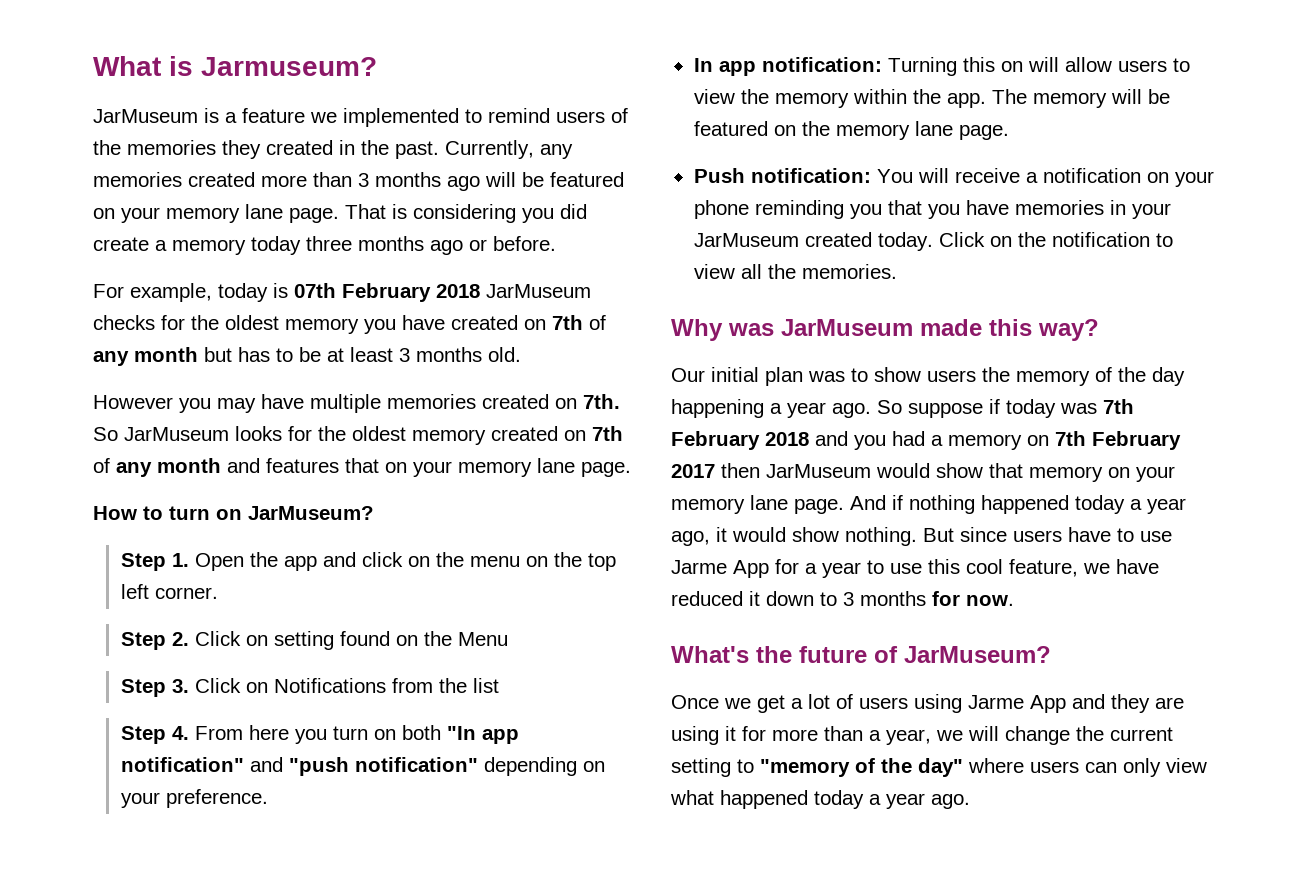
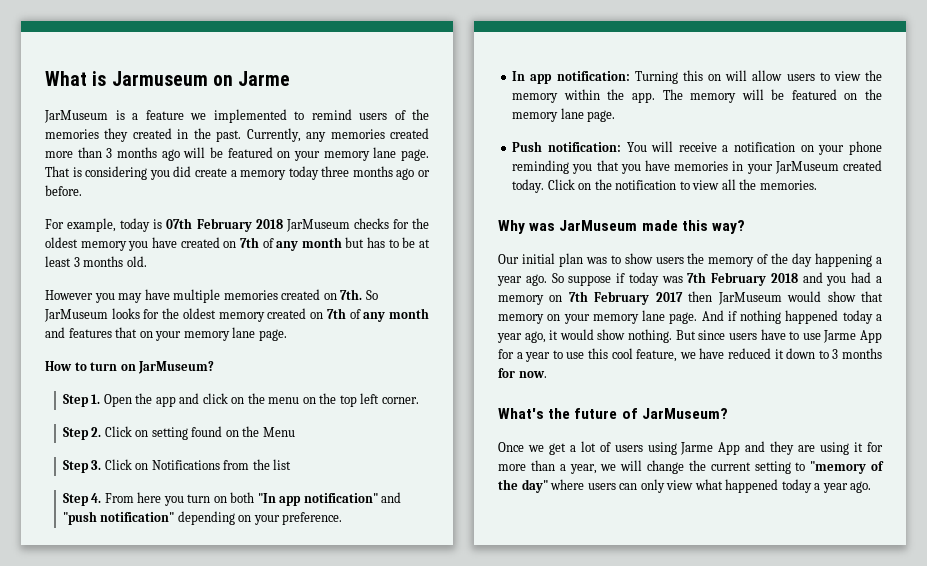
- What is Jarmuseum?
+ What is Jarmuseum on Jarme

